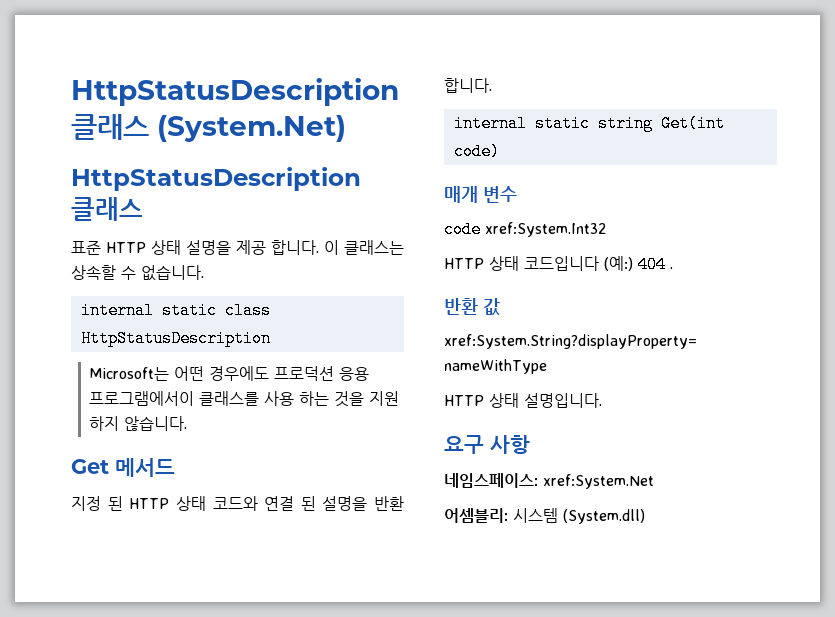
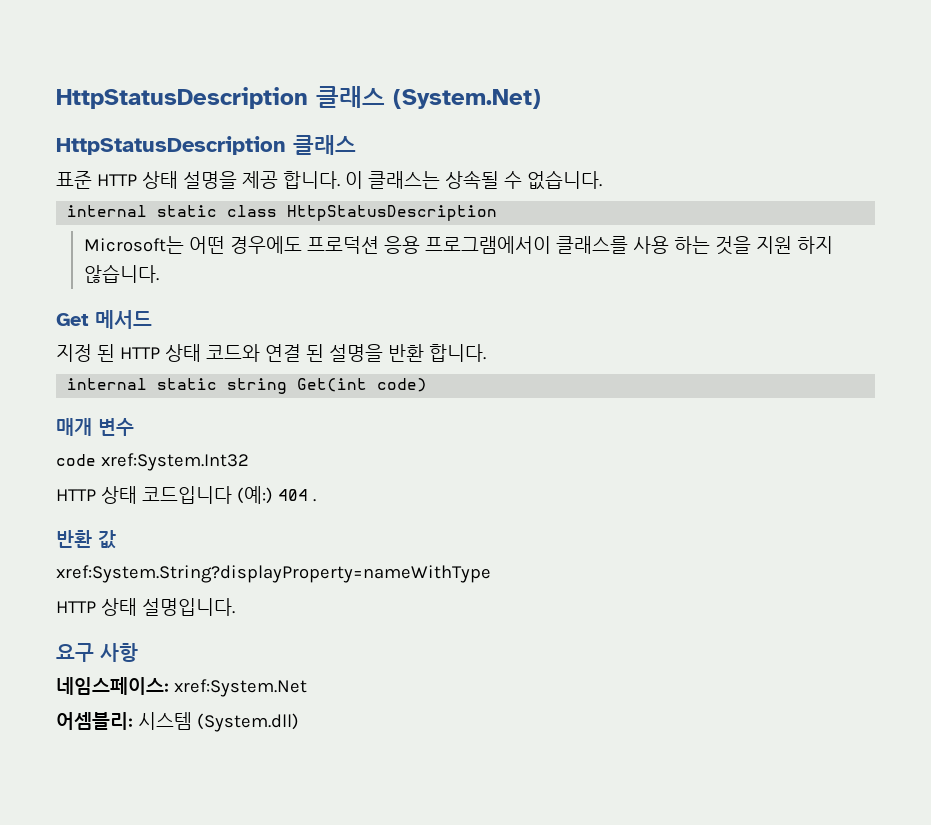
- 이 클래스는 상속할 수 없습니다.
+ 이 클래스는 상속될 수 없습니다.

